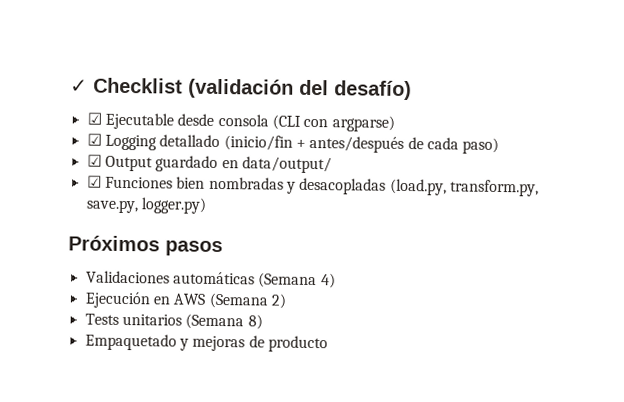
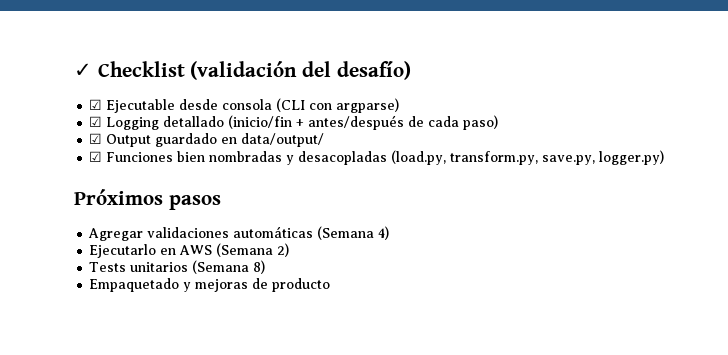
- Validaciones automáticas (Semana 4)
+ Agregar validaciones automáticas (Semana 4)
- Ejecución en AWS (Semana 2)
+ Ejecutarlo en AWS (Semana 2)

